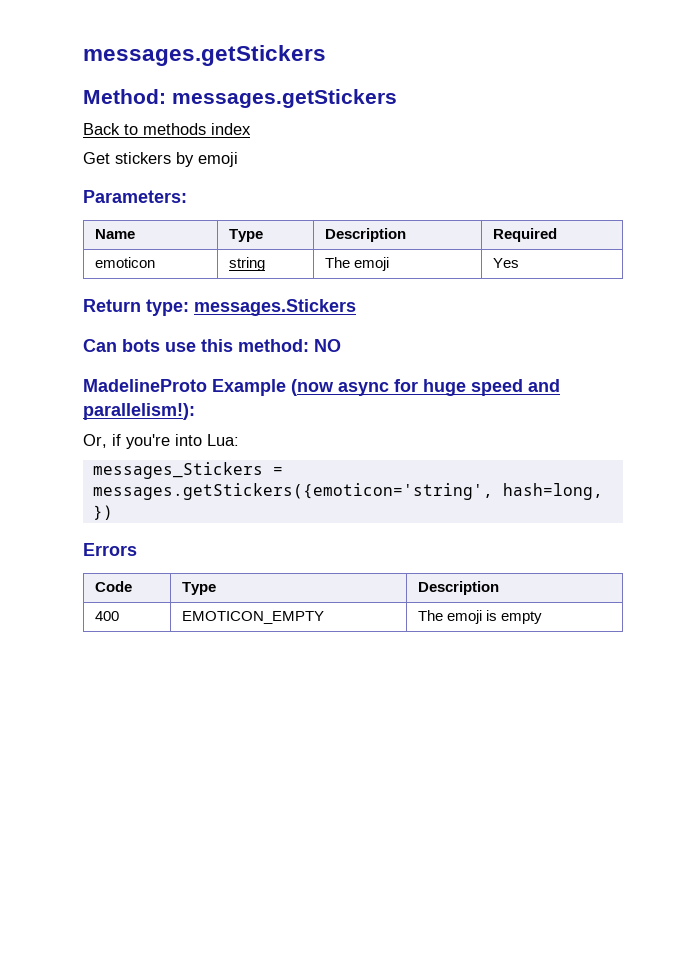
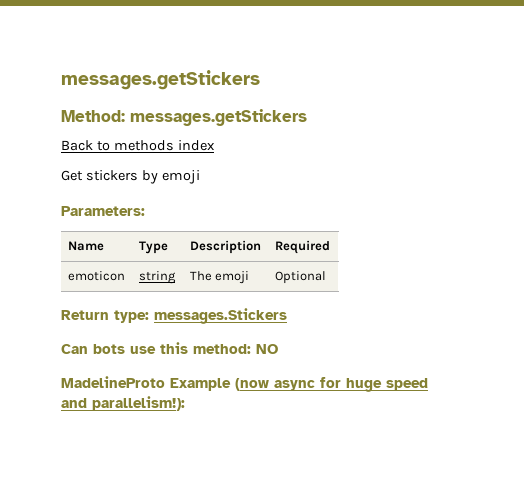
- emoticon | string | The emoji | Yes
+ emoticon | string | The emoji | Optional
- Or, if you're into Lua:
- messages_Stickers = messages.getStickers({emoticon='string', hash=long, })
- Errors
- Code | Type | Description
- 400 | EMOTICON_EMPTY | The emoji is empty

